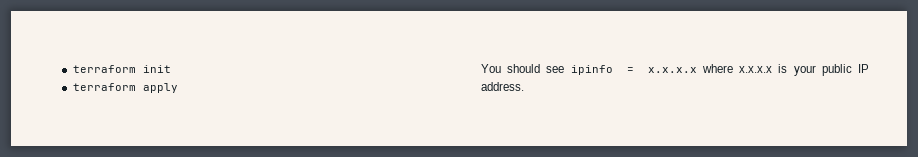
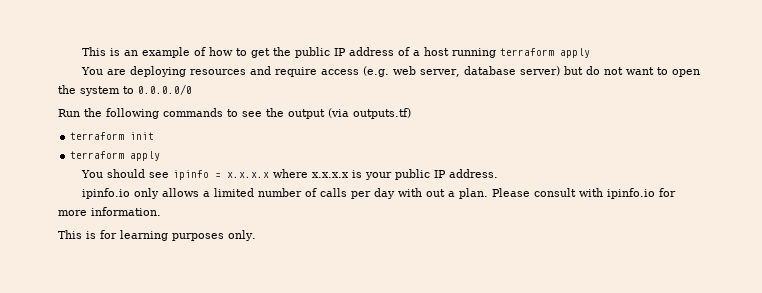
+ This is an example of how to get the public IP address of a host running terraform apply
+ You are deploying resources and require access (e.g. web server, database server) but do not want to open the system to 0.0.0.0/0
+ Run the following commands to see the output (via outputs.tf)
+ ipinfo.io only allows a limited number of calls per day with out a plan. Please consult with ipinfo.io for more information.
+ This is for learning purposes only.

